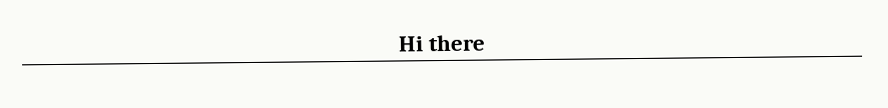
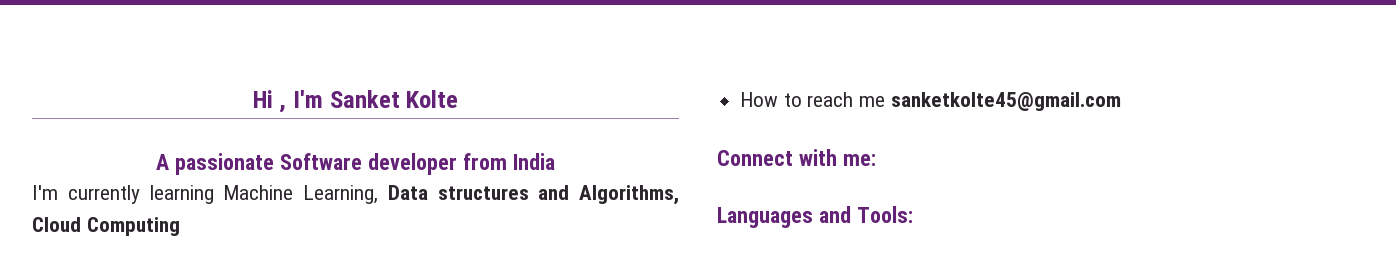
- Hi there
+ Hi , I'm Sanket Kolte
+ A passionate Software developer from India
+ I'm currently learning Machine Learning, Data structures and Algorithms, Cloud Computing
+ How to reach me sanketkolte45@gmail.com
+ Connect with me:
+ Languages and Tools:

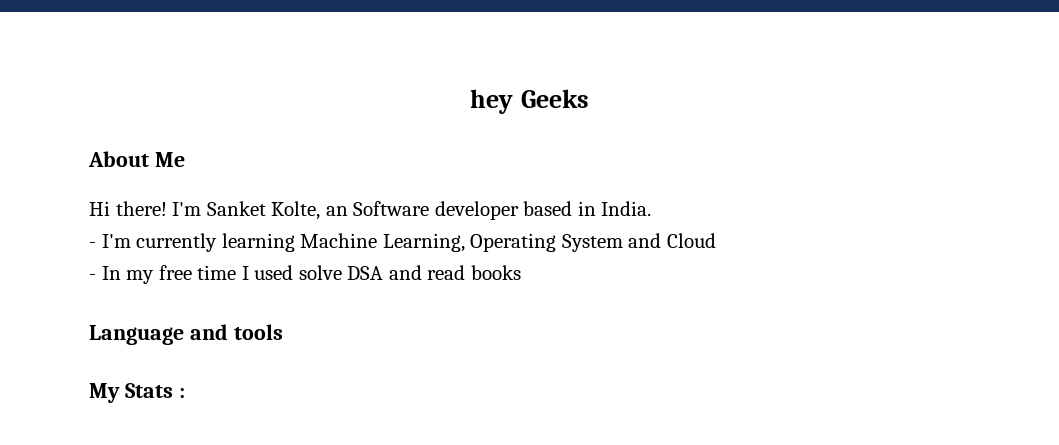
- Hi , I'm Sanket Kolte
- A passionate Software developer from India
- I'm currently learning Machine Learning, Data structures and Algorithms, Cloud Computing
- How to reach me sanketkolte45@gmail.com
- Connect with me:
- Languages and Tools:
+ hey Geeks
+ About Me
+ Hi there! I'm Sanket Kolte, an Software developer based in India.
+ - I'm currently learning Machine Learning, Operating System and Cloud
+ - In my free time I used solve DSA and read books
+ Language and tools
+ My Stats :

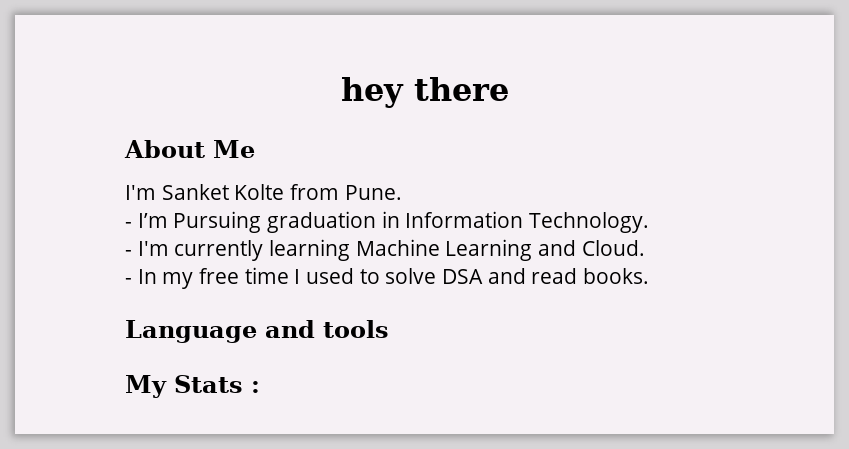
- hey Geeks
+ hey there
- Hi there! I'm Sanket Kolte, an Software developer based in India.
+ I'm Sanket Kolte from Pune.
+ - I’m Pursuing graduation in Information Technology.
- - I'm currently learning Machine Learning, Operating System and Cloud
+ - I'm currently learning Machine Learning and Cloud.
- - In my free time I used solve DSA and read books
+ - In my free time I used to solve DSA and read books.

